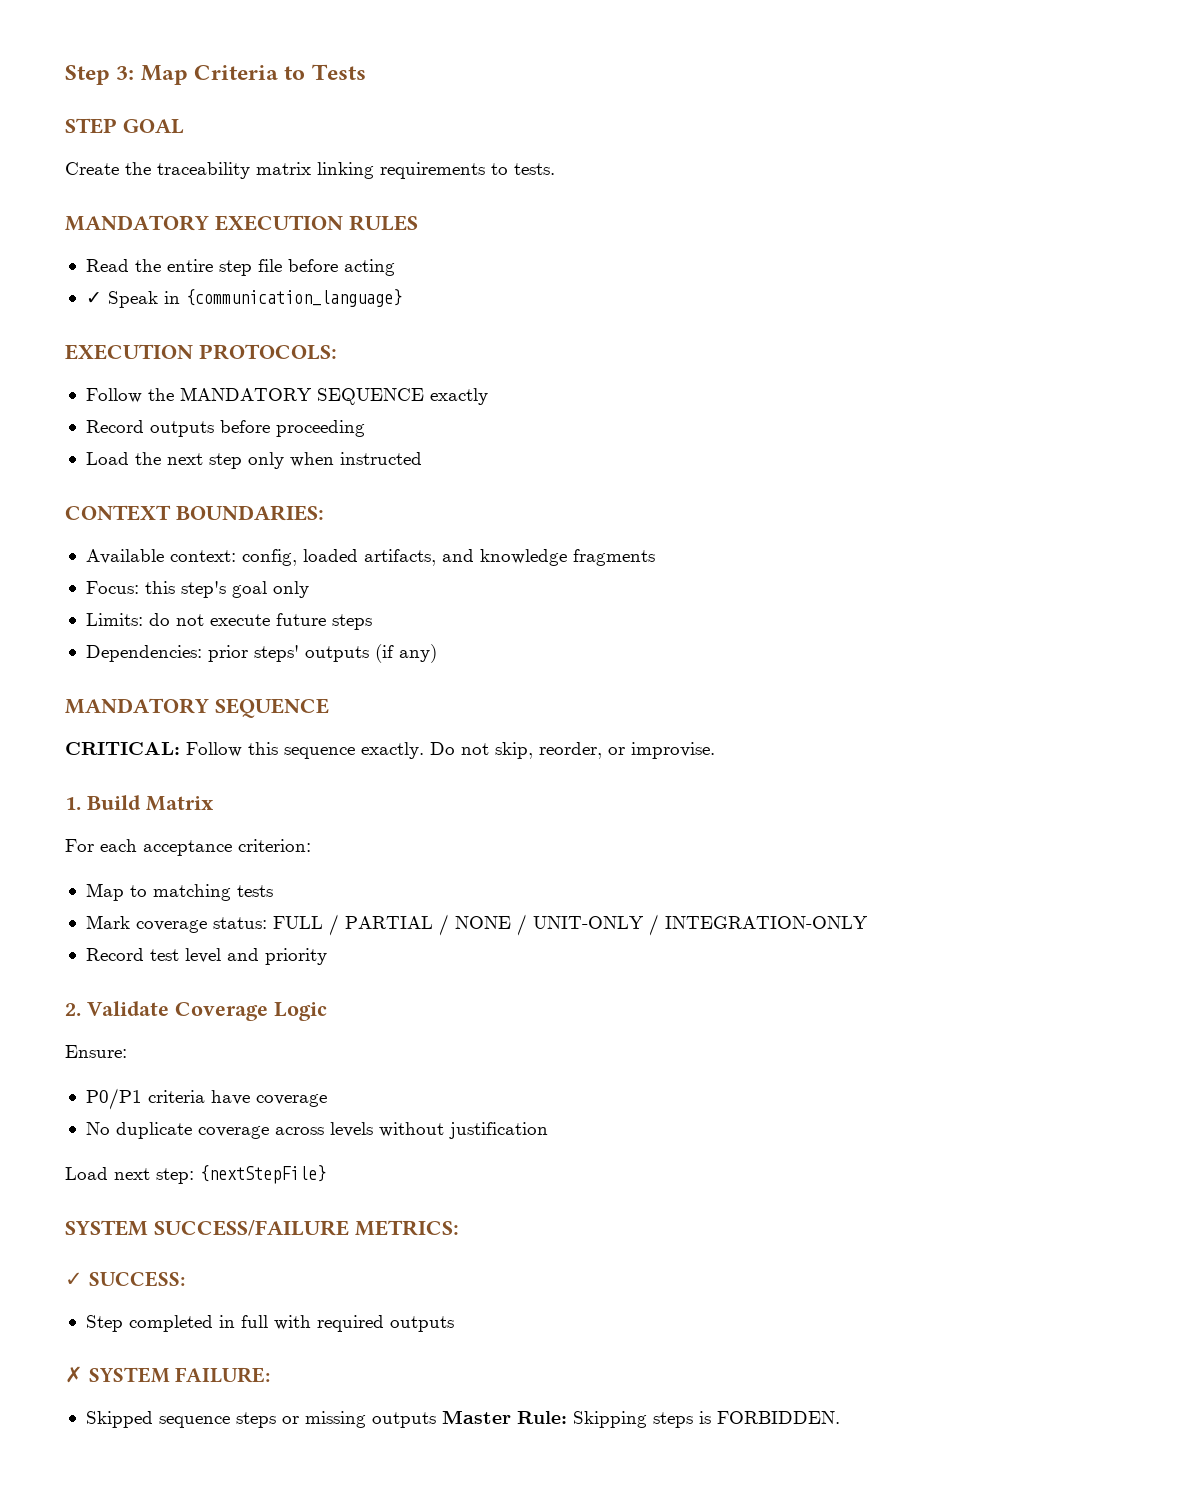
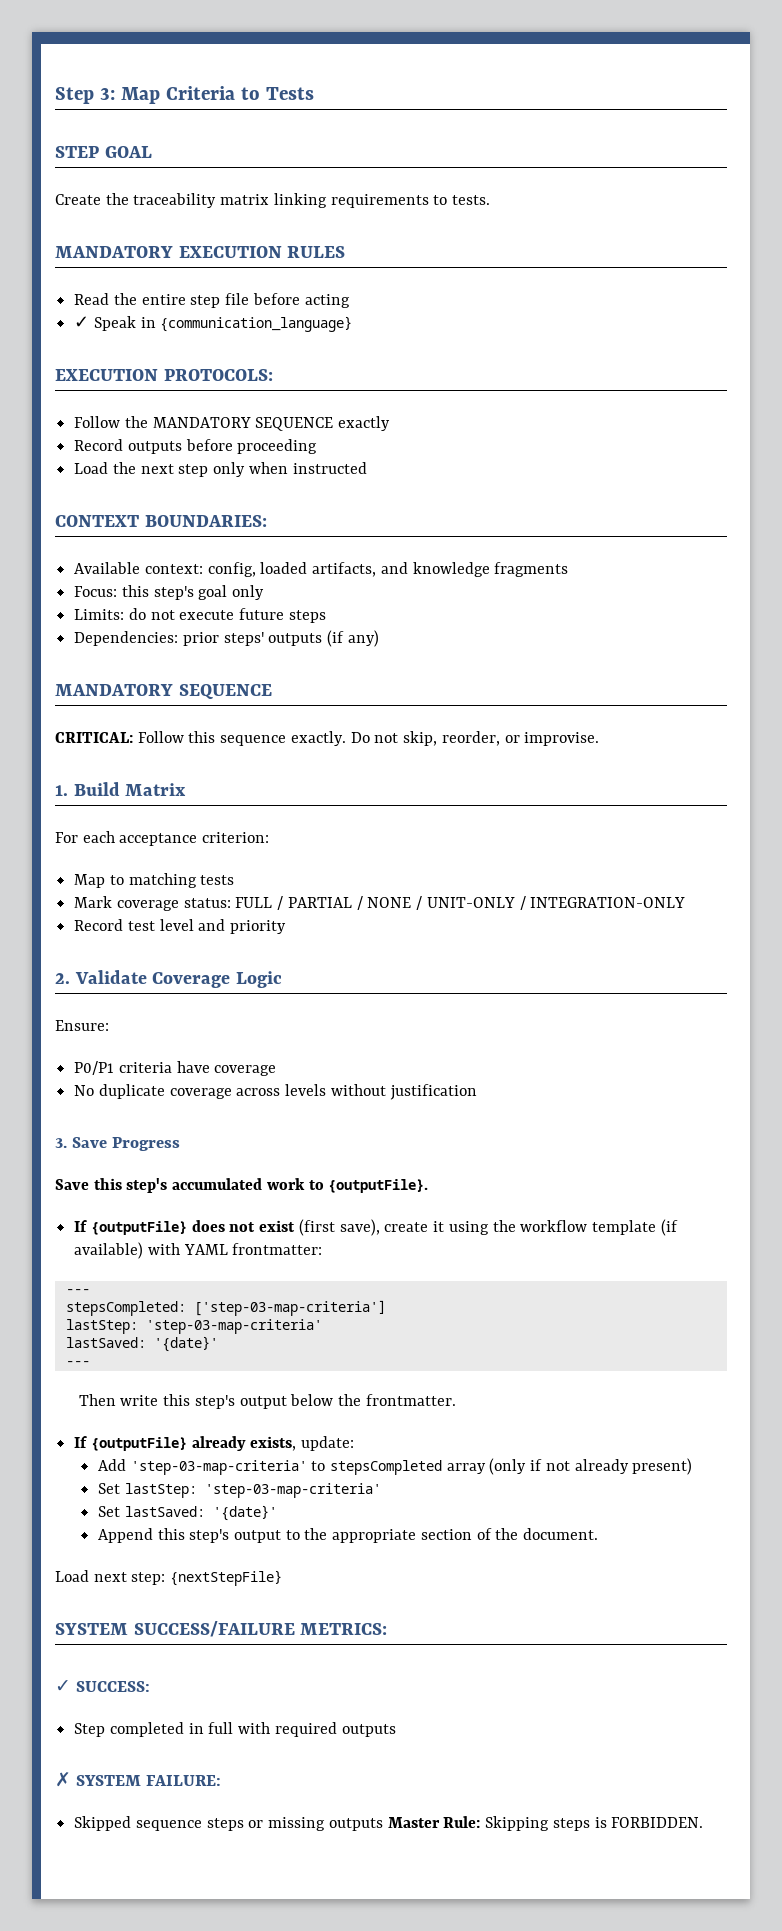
+ 3. Save Progress
+ Save this step's accumulated work to {outputFile}.
+ If {outputFile} does not exist (first save), create it using the workflow template (if available) with YAML frontmatter:
+ ---
+ stepsCompleted: ['step-03-map-criteria']
+ lastStep: 'step-03-map-criteria'
+ lastSaved: '{date}'
+ ---
+ Then write this step's output below the frontmatter.
+ If {outputFile} already exists, update:
+ Add 'step-03-map-criteria' to stepsCompleted array (only if not already present)
+ Set lastStep: 'step-03-map-criteria'
+ Set lastSaved: '{date}'
+ Append this step's output to the appropriate section of the document.

